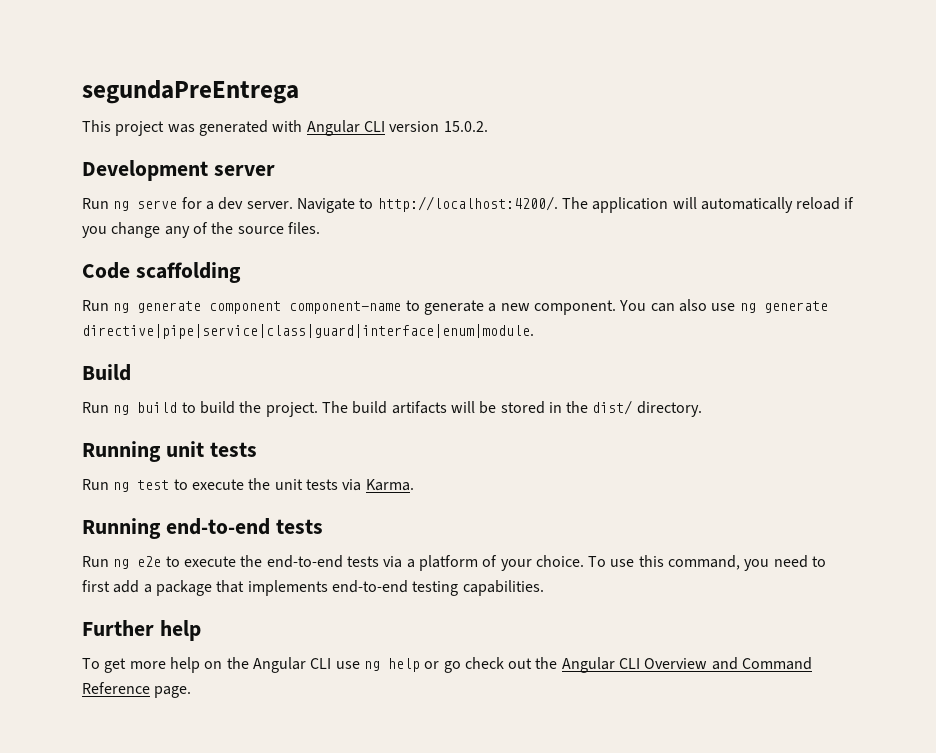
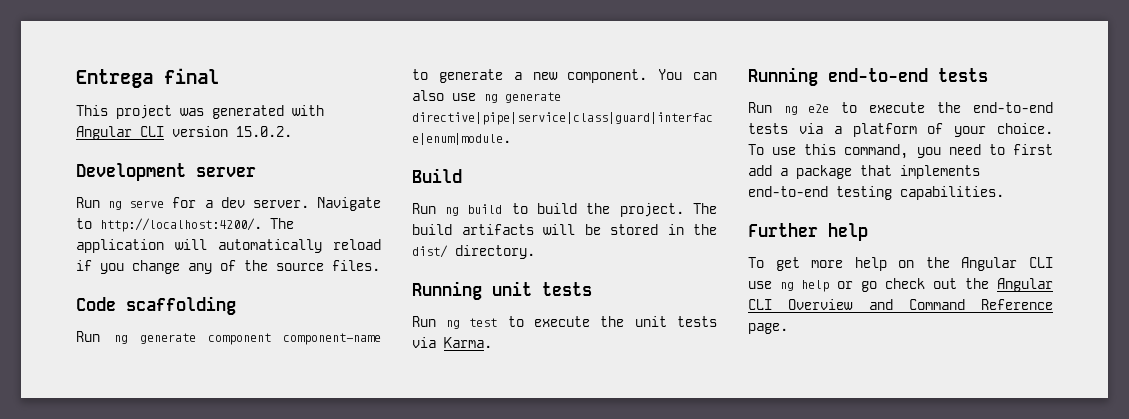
- segundaPreEntrega
+ Entrega final

